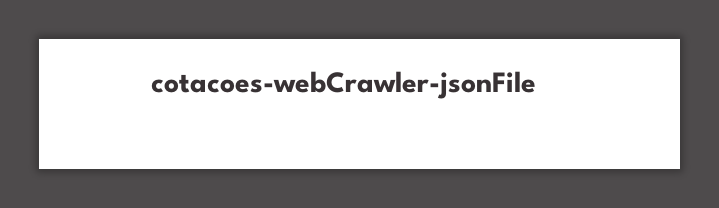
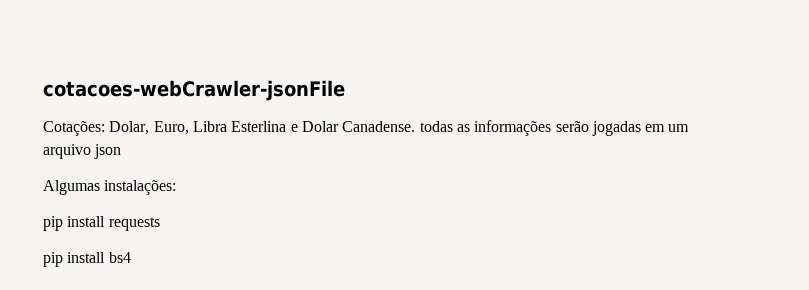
+ Cotações: Dolar, Euro, Libra Esterlina e Dolar Canadense. todas as informações serão jogadas em um arquivo json
+ Algumas instalações:
+ pip install requests
+ pip install bs4

